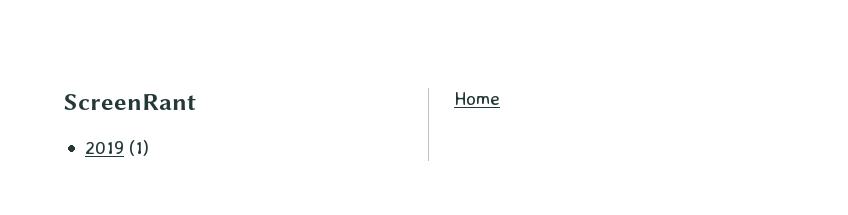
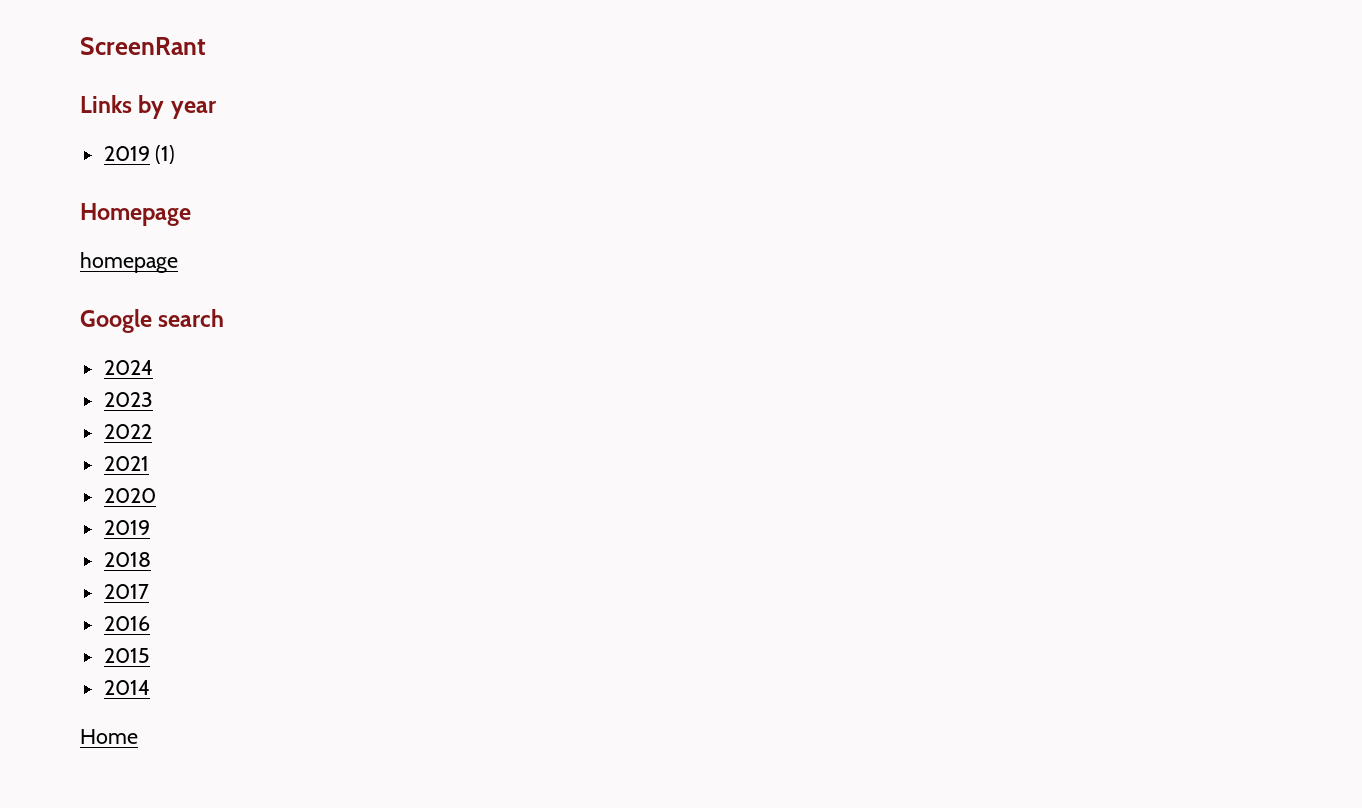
+ Links by year
+ Homepage
+ homepage
+ Google search
+ 2024
+ 2023
+ 2022
+ 2021
+ 2020
+ 2019
+ 2018
+ 2017
+ 2016
+ 2015
+ 2014

